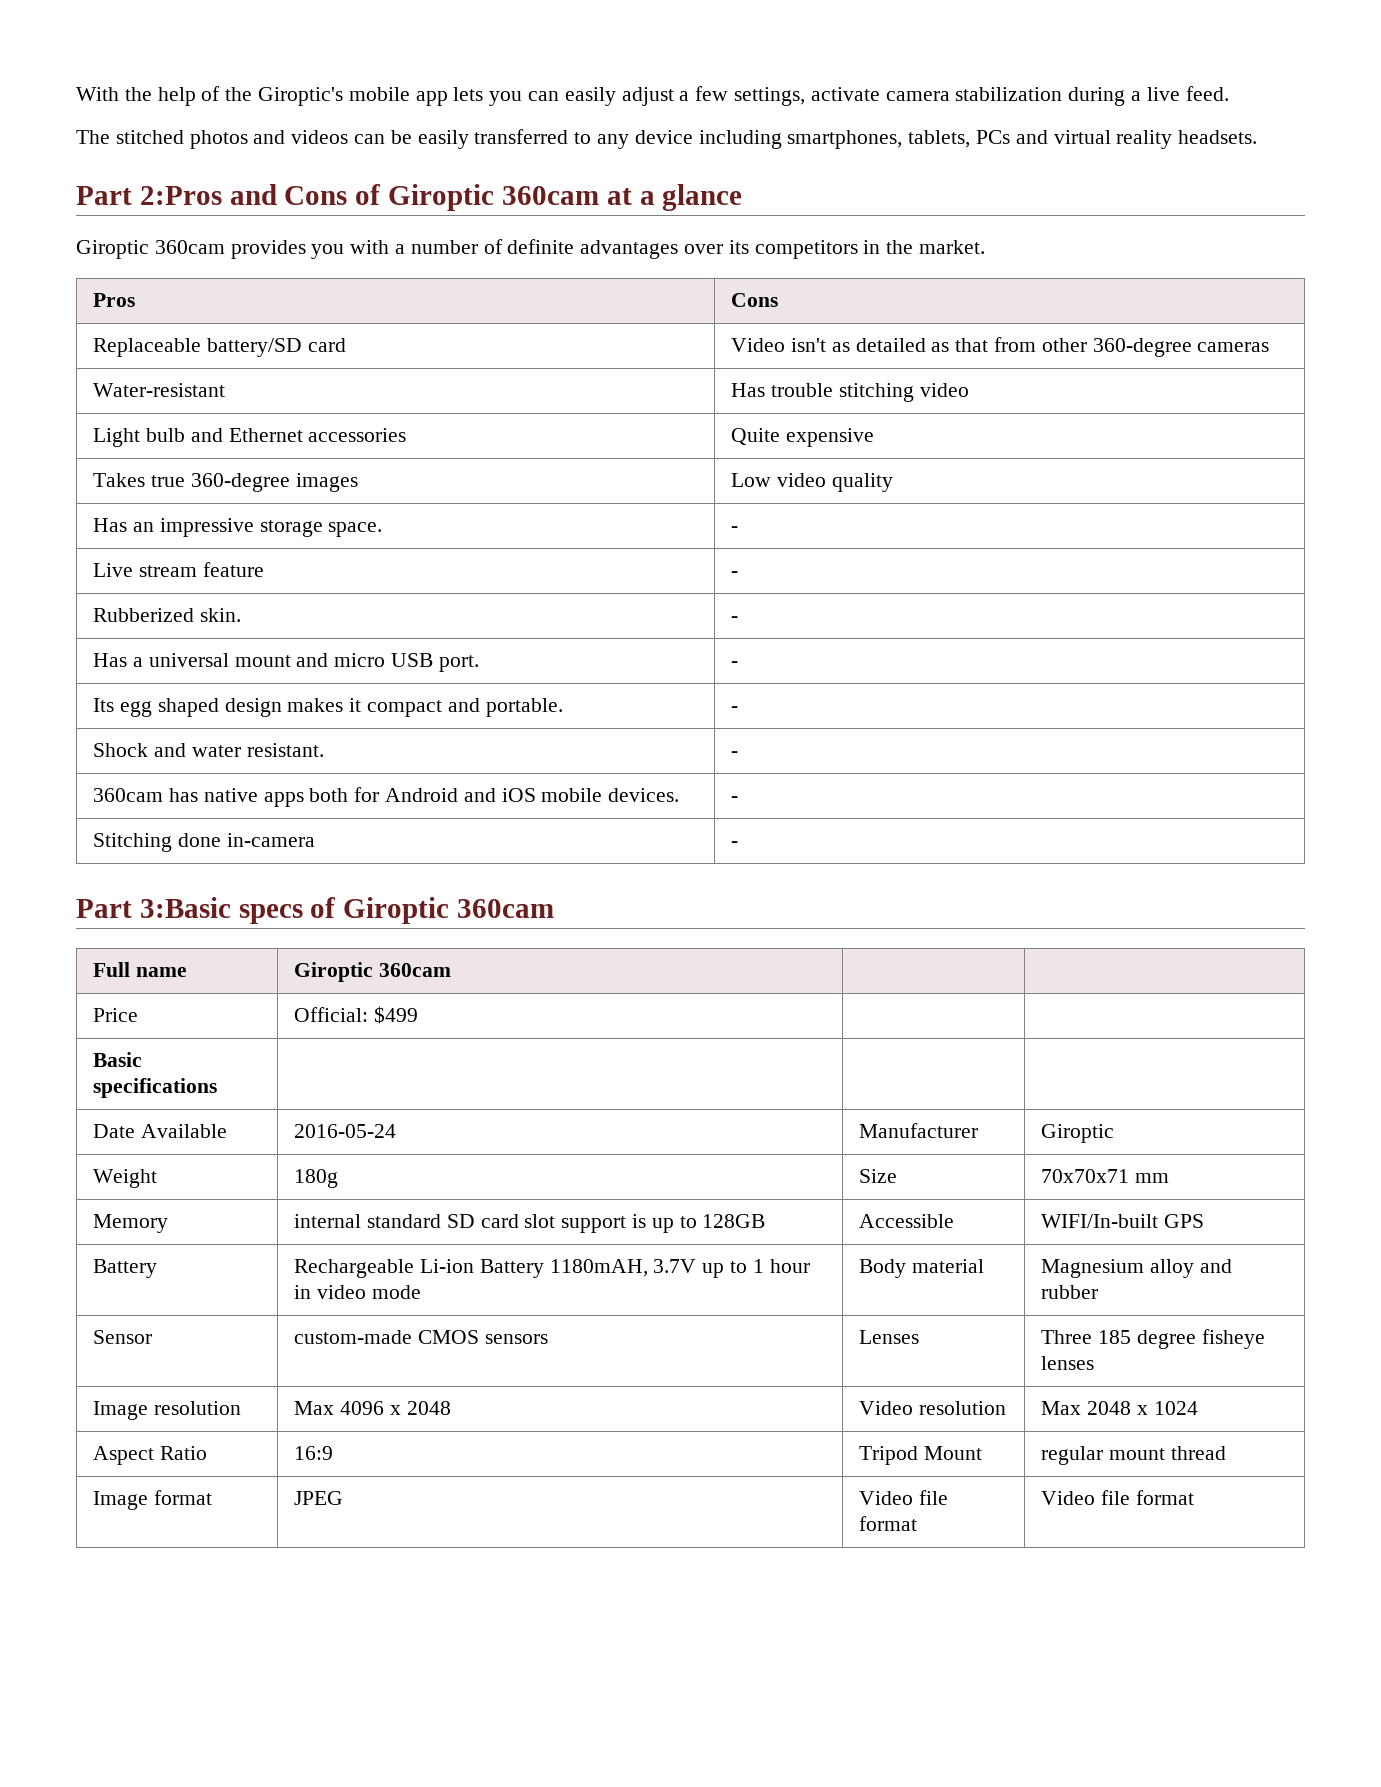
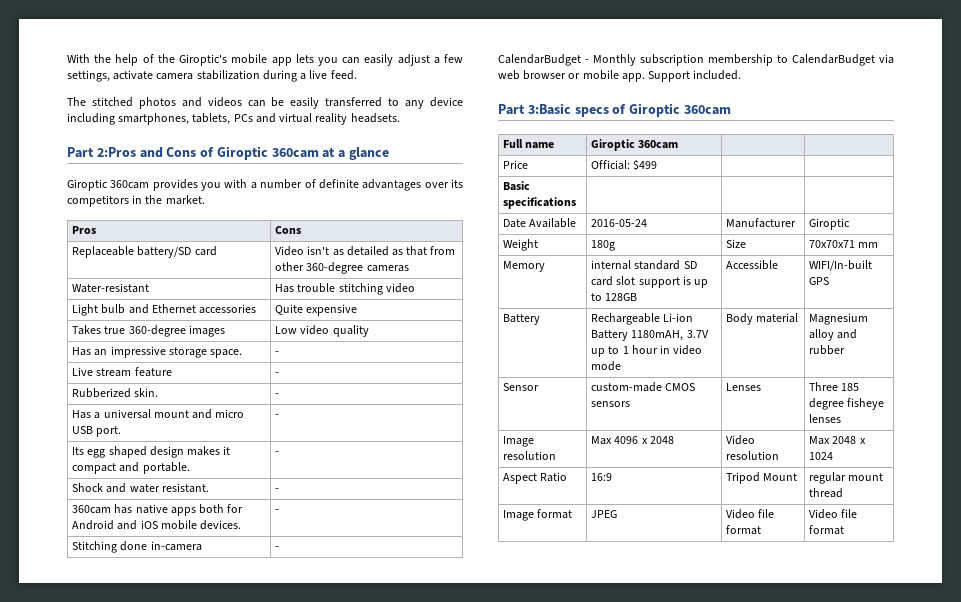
+ CalendarBudget - Monthly subscription membership to CalendarBudget via web browser or mobile app. Support included.

